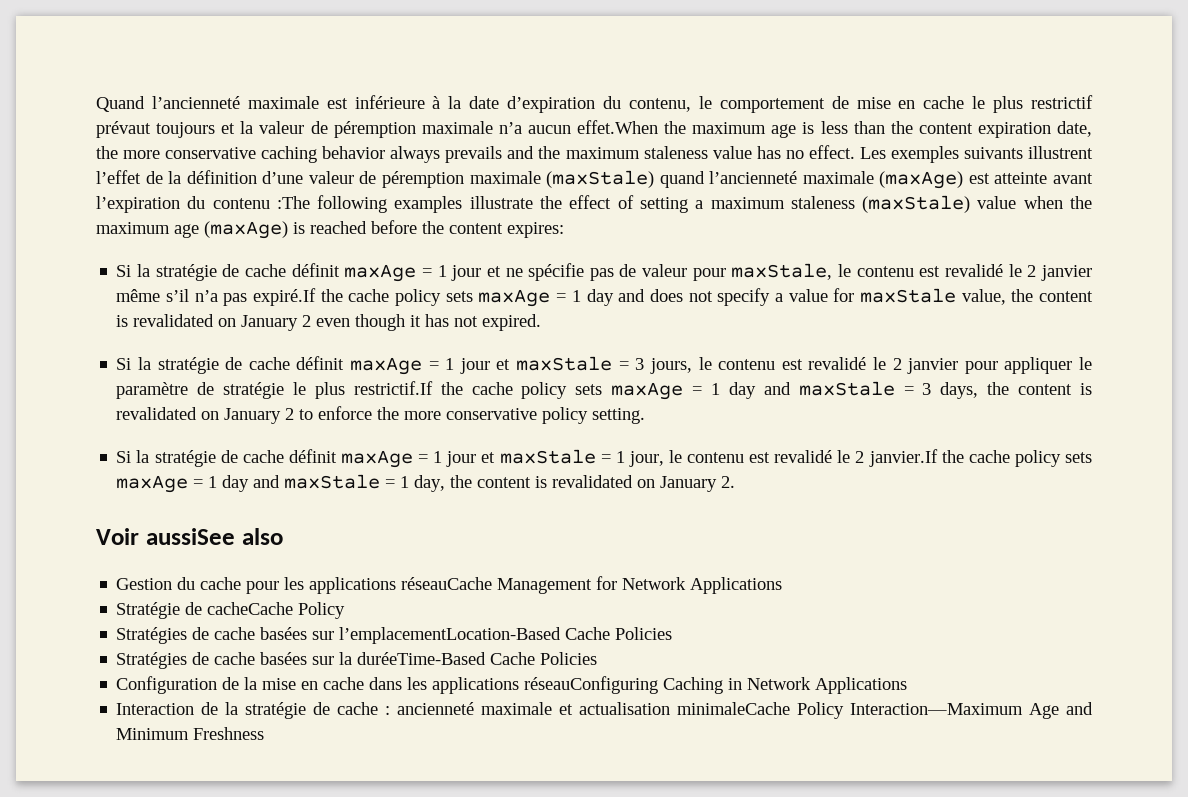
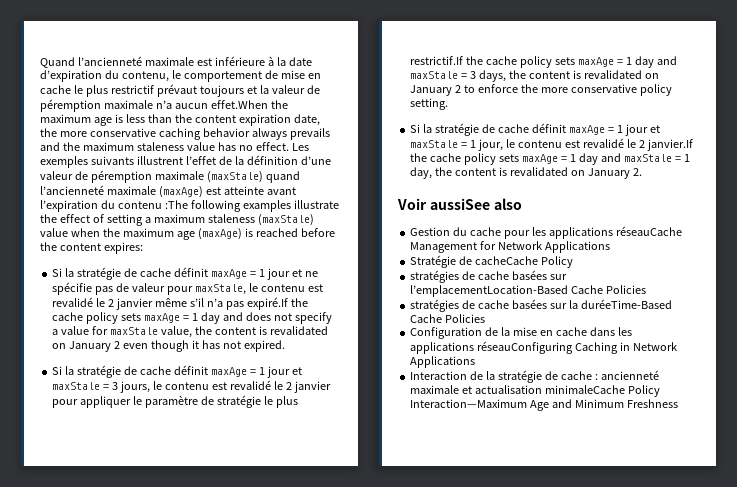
- Stratégies de cache basées sur l’emplacementLocation-Based Cache Policies
+ stratégies de cache basées sur l’emplacementLocation-Based Cache Policies
- Stratégies de cache basées sur la duréeTime-Based Cache Policies
+ stratégies de cache basées sur la duréeTime-Based Cache Policies

